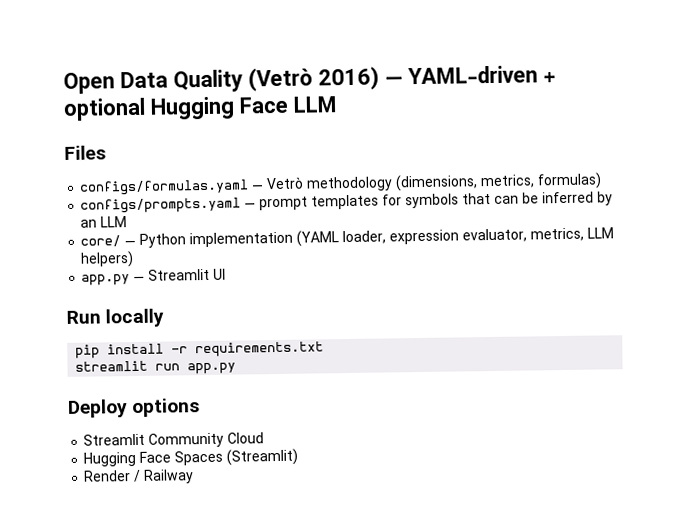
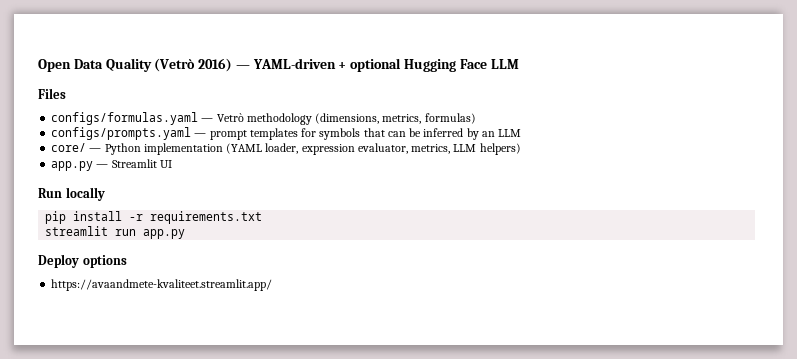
- Streamlit Community Cloud
- Hugging Face Spaces (Streamlit)
- Render / Railway
+ https://avaandmete-kvaliteet.streamlit.app/

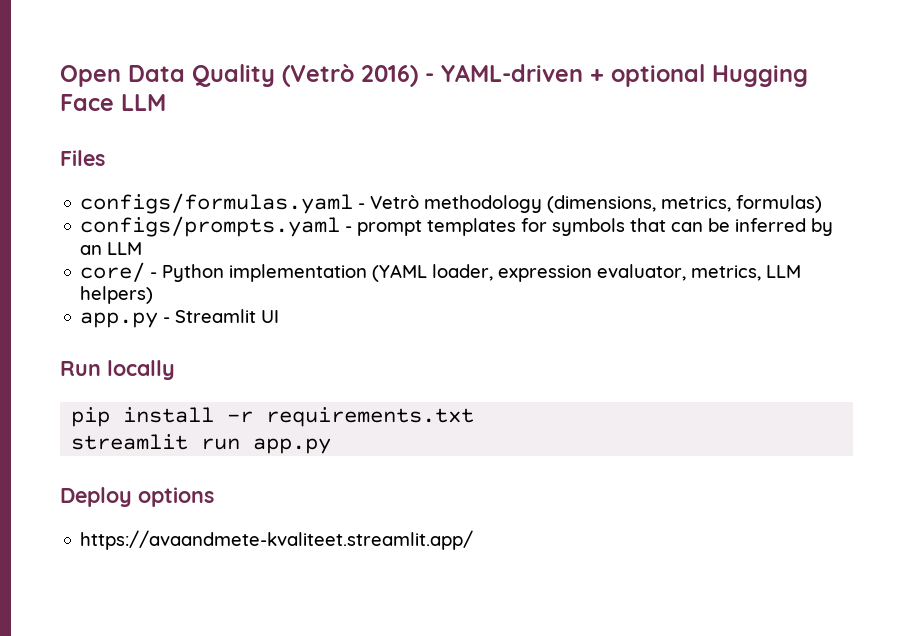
- Open Data Quality (Vetrò 2016) — YAML-driven + optional Hugging Face LLM
+ Open Data Quality (Vetrò 2016) - YAML-driven + optional Hugging Face LLM
- configs/formulas.yaml — Vetrò methodology (dimensions, metrics, formulas)
+ configs/formulas.yaml - Vetrò methodology (dimensions, metrics, formulas)
- configs/prompts.yaml — prompt templates for symbols that can be inferred by an LLM
+ configs/prompts.yaml - prompt templates for symbols that can be inferred by an LLM
- core/ — Python implementation (YAML loader, expression evaluator, metrics, LLM helpers)
+ core/ - Python implementation (YAML loader, expression evaluator, metrics, LLM helpers)
- app.py — Streamlit UI
+ app.py - Streamlit UI

